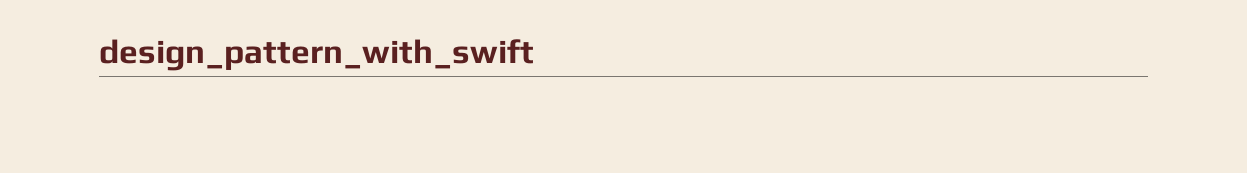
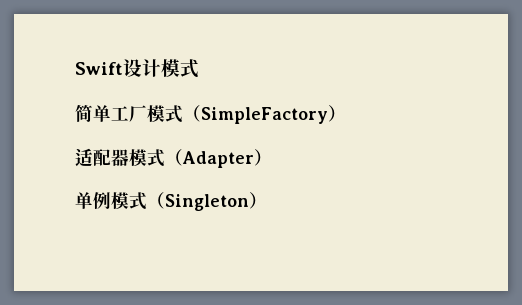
- design_pattern_with_swift
+ Swift设计模式
+ 简单工厂模式（SimpleFactory）
+ 适配器模式（Adapter）
+ 单例模式（Singleton）

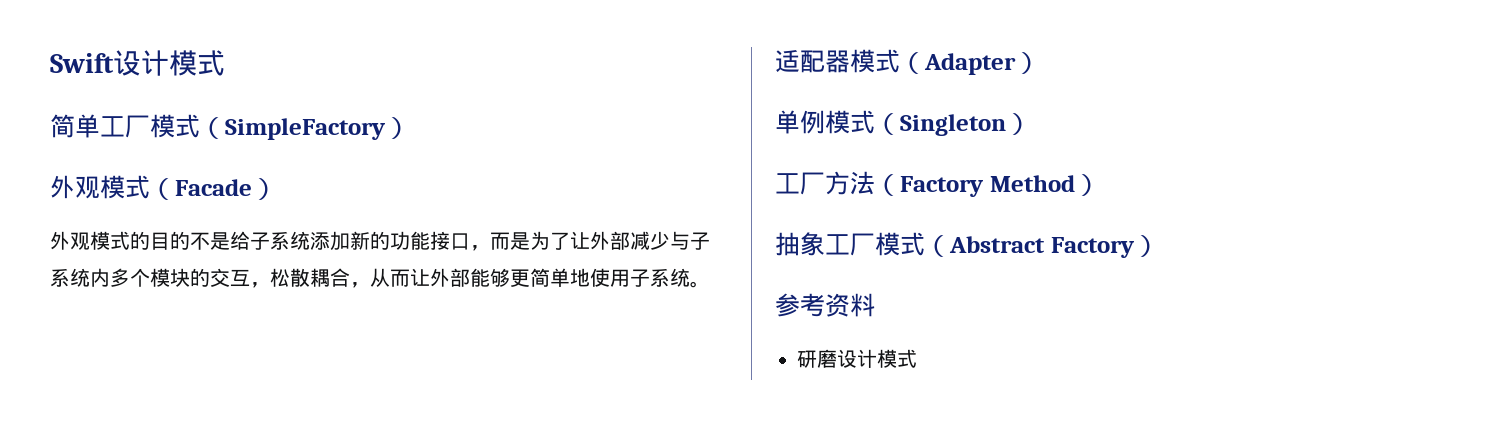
+ 外观模式（Facade）
+ 外观模式的目的不是给子系统添加新的功能接口，而是为了让外部减少与子系统内多个模块的交互，松散耦合，从而让外部能够更简单地使用子系统。
+ 工厂方法（Factory Method）
+ 抽象工厂模式（Abstract Factory）
+ 参考资料
+ 研磨设计模式

